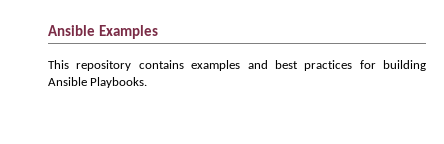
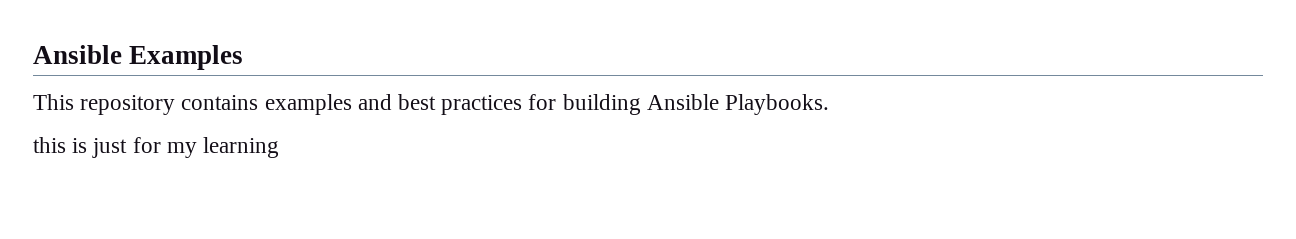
+ this is just for my learning

